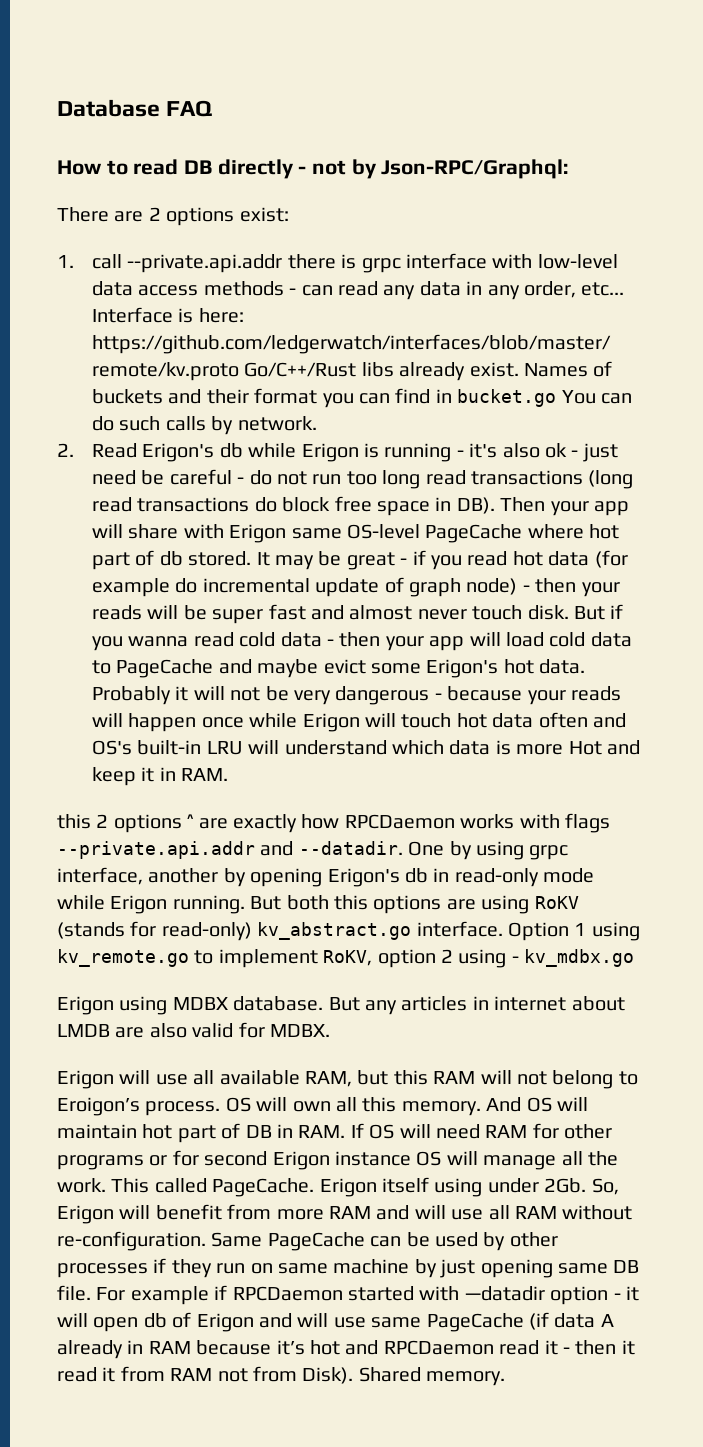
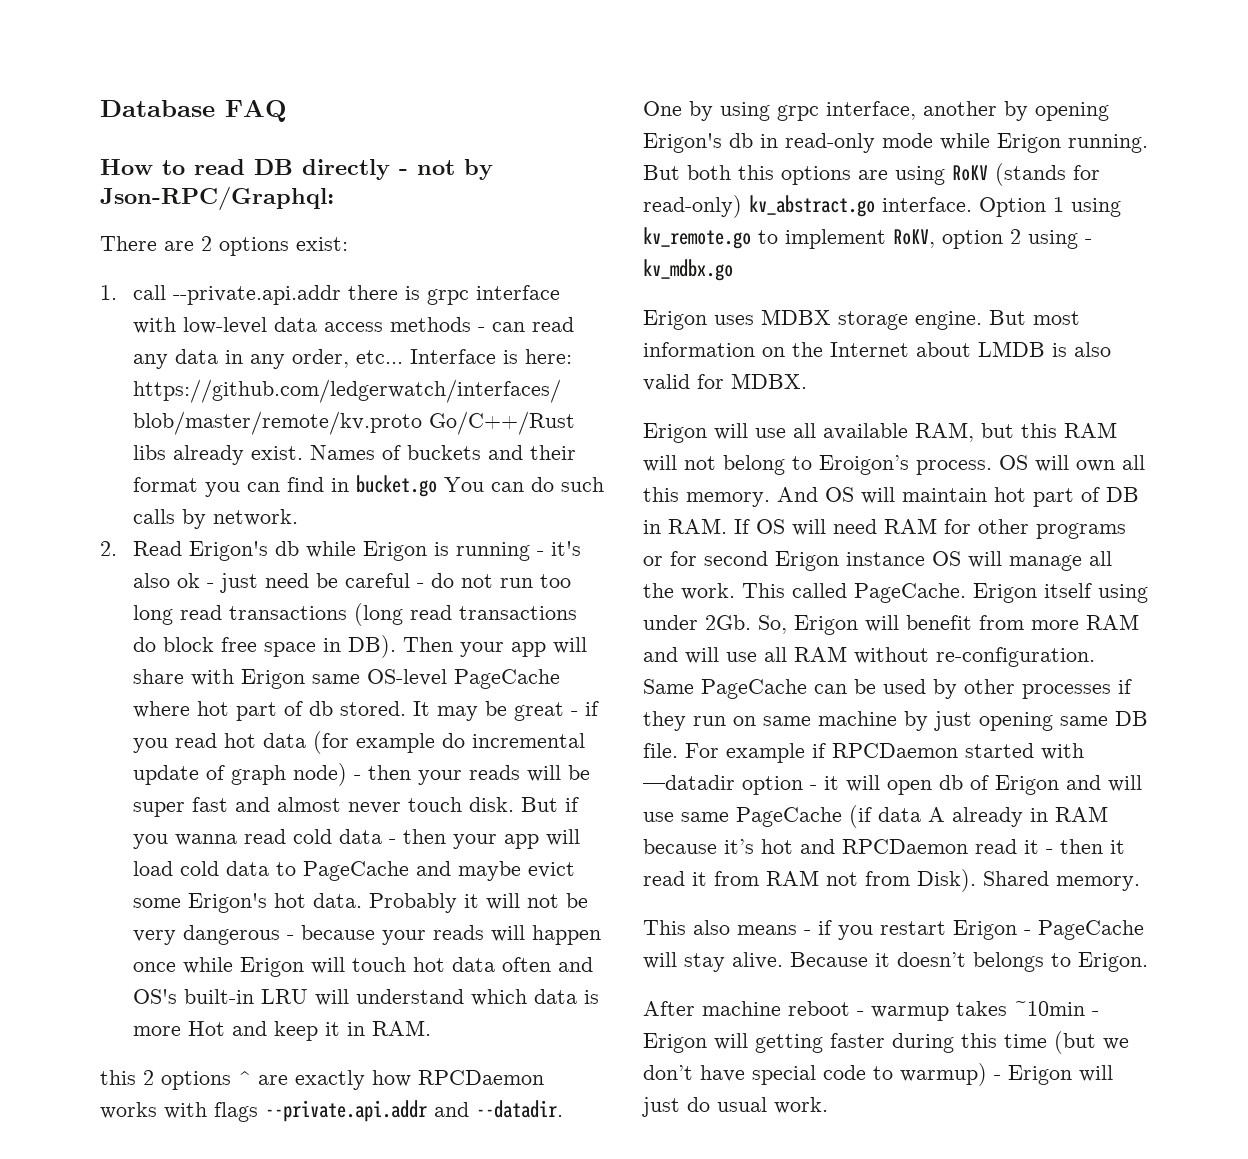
- Erigon using MDBX database. But any articles in internet about LMDB are also valid for MDBX.
+ Erigon uses MDBX storage engine. But most information on the Internet about LMDB is also valid for MDBX.
+ This also means - if you restart Erigon - PageCache will stay alive. Because it doesn’t belongs to Erigon.
+ After machine reboot - warmup takes ~10min - Erigon will getting faster during this time (but we don’t have special code to warmup) - Erigon will just do usual work.

